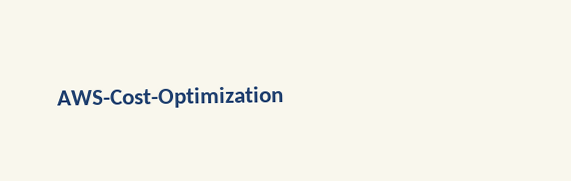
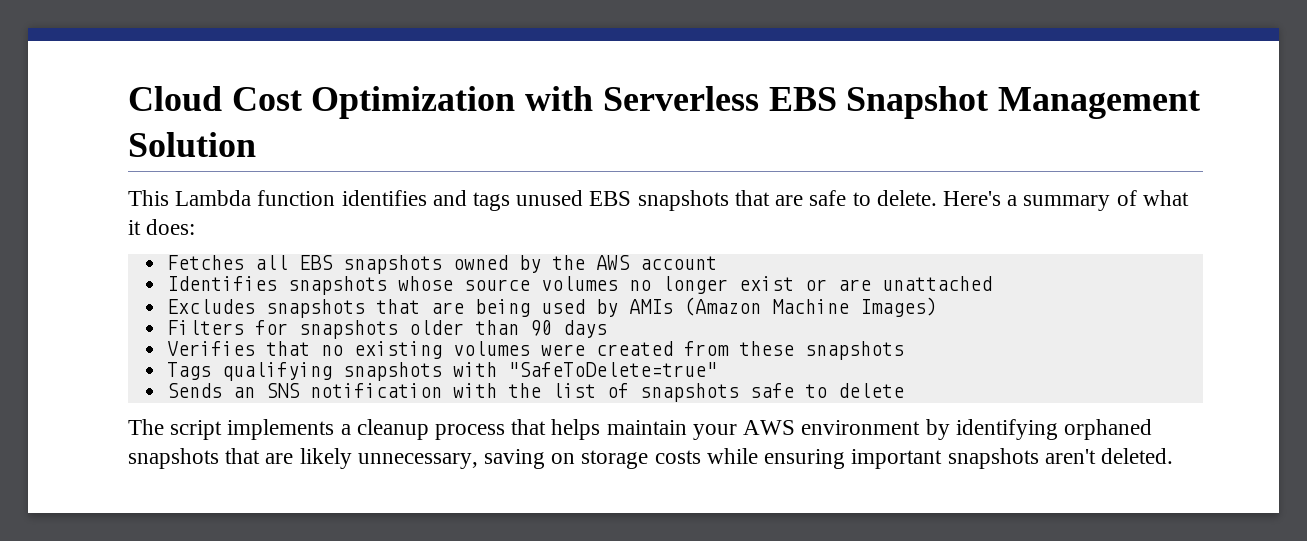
- AWS-Cost-Optimization
+ Cloud Cost Optimization with Serverless EBS Snapshot Management Solution
+ This Lambda function identifies and tags unused EBS snapshots that are safe to delete. Here's a summary of what it does:
+ Fetches all EBS snapshots owned by the AWS account
+ Identifies snapshots whose source volumes no longer exist or are unattached
+ Excludes snapshots that are being used by AMIs (Amazon Machine Images)
+ Filters for snapshots older than 90 days
+ Verifies that no existing volumes were created from these snapshots
+ Tags qualifying snapshots with "SafeToDelete=true"
+ Sends an SNS notification with the list of snapshots safe to delete
+ The script implements a cleanup process that helps maintain your AWS environment by identifying orphaned snapshots that are likely unnecessary, saving on storage costs while ensuring important snapshots aren't deleted.

